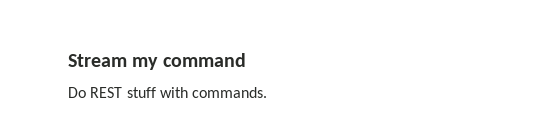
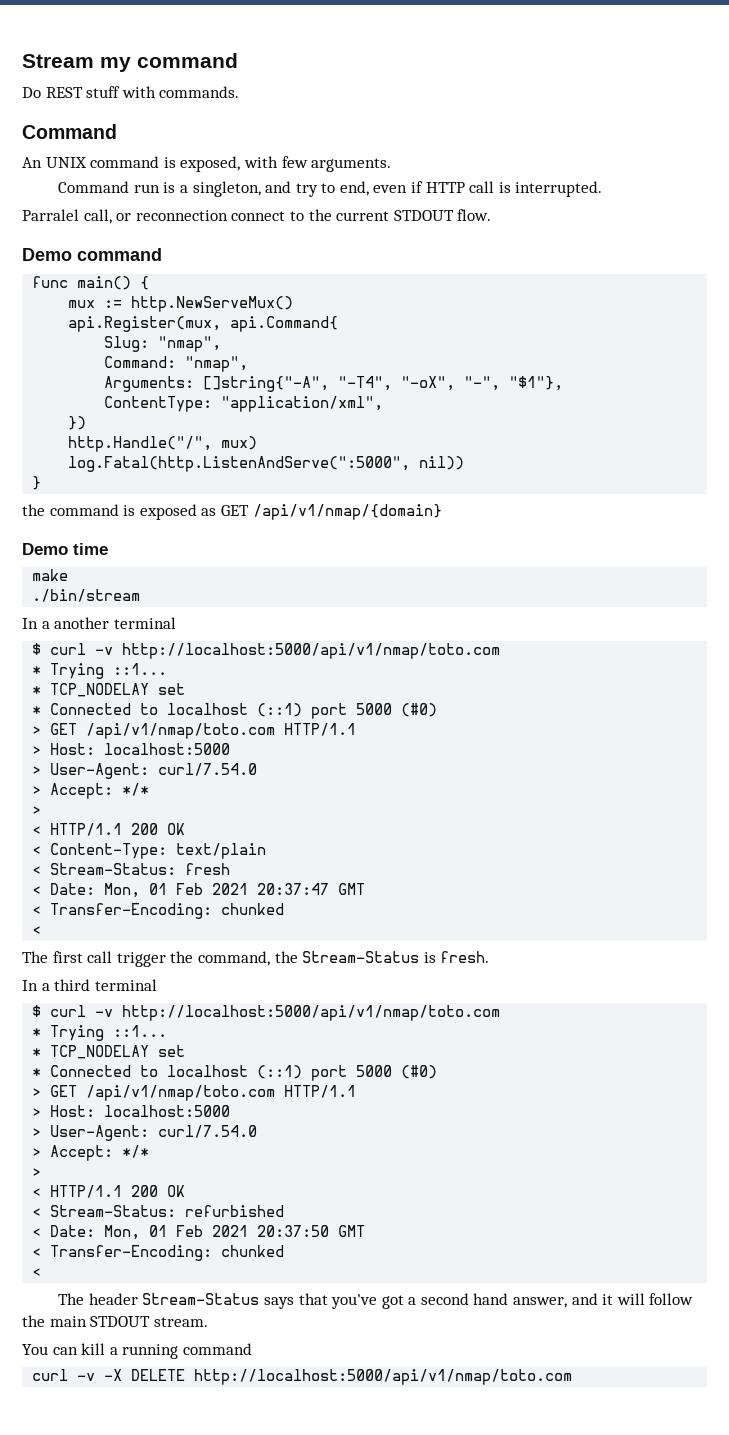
  Do REST stuff with commands.
+ Command
+ An UNIX command is exposed, with few arguments.
+ Command run is a singleton, and try to end, even if HTTP call is interrupted.
+ Parralel call, or reconnection connect to the current STDOUT flow.
+ Demo command
+ func main() {
+ mux := http.NewServeMux()
+ api.Register(mux, api.Command{
+ Slug: "nmap",
+ Command: "nmap",
+ Arguments: []string{"-A", "-T4", "-oX", "-", "$1"},
+ ContentType: "application/xml",
+ })
+ http.Handle("/", mux)
+ log.Fatal(http.ListenAndServe(":5000", nil))
+ }
+ the command is exposed as GET /api/v1/nmap/{domain}
+ Demo time
+ make
+ ./bin/stream
+ In a another terminal
+ $ curl -v http://localhost:5000/api/v1/nmap/toto.com
+ * Trying ::1...
+ * TCP_NODELAY set
+ * Connected to localhost (::1) port 5000 (#0)
+ > GET /api/v1/nmap/toto.com HTTP/1.1
+ > Host: localhost:5000
+ > User-Agent: curl/7.54.0
+ > Accept: */*
+ >
+ < HTTP/1.1 200 OK
+ < Content-Type: text/plain
+ < Stream-Status: fresh
+ < Date: Mon, 01 Feb 2021 20:37:47 GMT
+ < Transfer-Encoding: chunked
+ <
+ The first call trigger the command, the Stream-Status is fresh.
+ In a third terminal
+ $ curl -v http://localhost:5000/api/v1/nmap/toto.com
+ * Trying ::1...
+ * TCP_NODELAY set
+ * Connected to localhost (::1) port 5000 (#0)
+ > GET /api/v1/nmap/toto.com HTTP/1.1
+ > Host: localhost:5000
+ > User-Agent: curl/7.54.0
+ > Accept: */*
+ >
+ < HTTP/1.1 200 OK
+ < Stream-Status: refurbished
+ < Date: Mon, 01 Feb 2021 20:37:50 GMT
+ < Transfer-Encoding: chunked
+ <
+ The header Stream-Status says that you've got a second hand answer, and it will follow the main STDOUT stream.
+ You can kill a running command
+ curl -v -X DELETE http://localhost:5000/api/v1/nmap/toto.com

